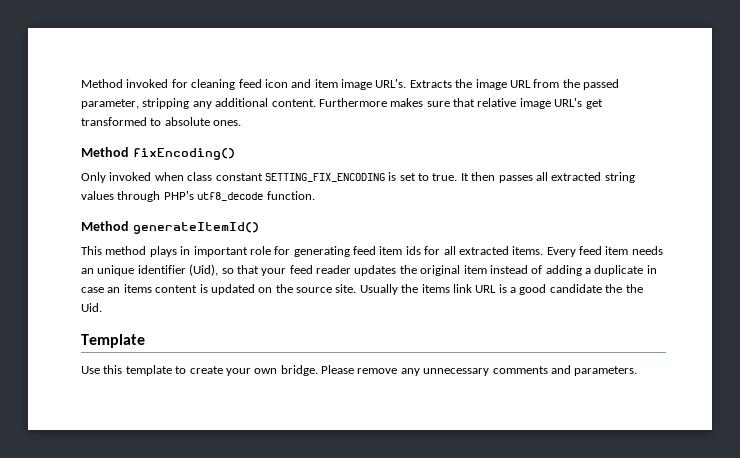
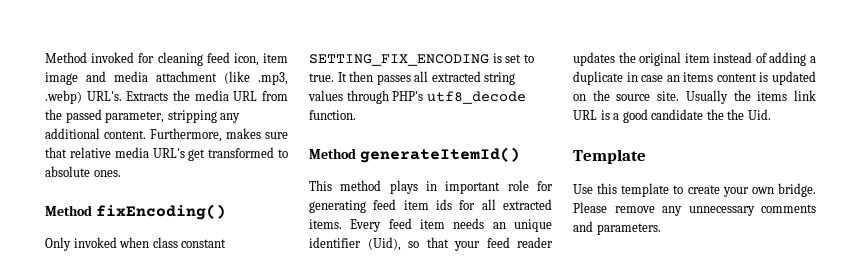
- Method invoked for cleaning feed icon and item image URL's.
+ Method invoked for cleaning feed icon, item image and media attachment (like .mp3, .webp) URL's.
- Extracts the image URL from the passed parameter, stripping any additional content.
+ Extracts the media URL from the passed parameter, stripping any additional content.
- Furthermore makes sure that relative image URL's get transformed to absolute ones.
+ Furthermore, makes sure that relative media URL's get transformed to absolute ones.

